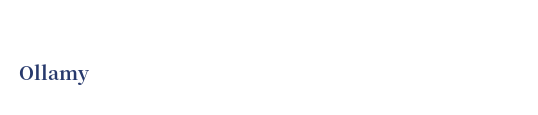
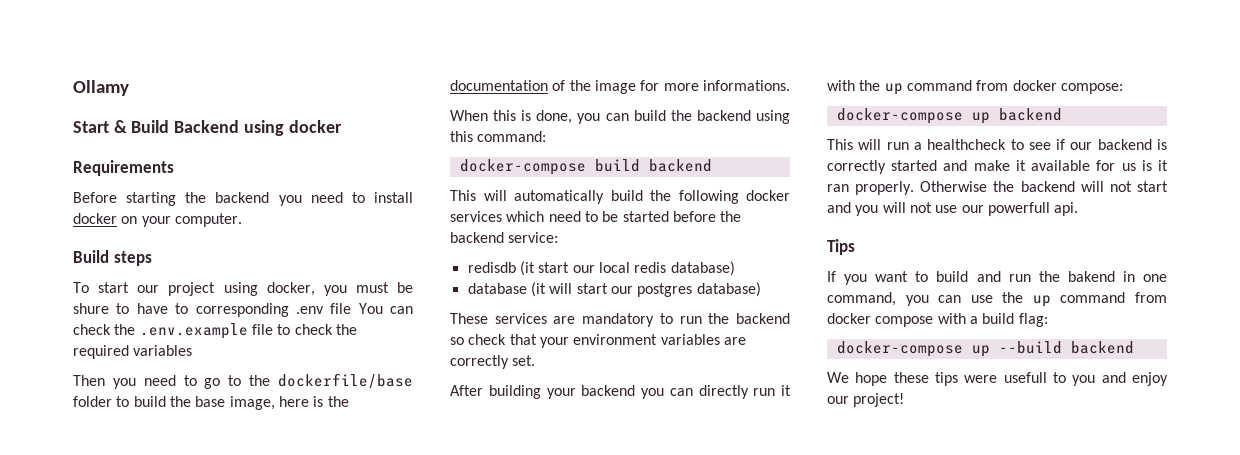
+ Start & Build Backend using docker
+ Requirements
+ Before starting the backend you need to install docker on your computer.
+ Build steps
+ To start our project using docker, you must be shure to have to corresponding .env file You can check the .env.example file to check the required variables
+ Then you need to go to the dockerfile/base folder to build the base image, here is the documentation of the image for more informations.
+ When this is done, you can build the backend using this command:
+ docker-compose build backend
+ This will automatically build the following docker services which need to be started before the backend service:
+ redisdb (it start our local redis database)
+ database (it will start our postgres database)
+ These services are mandatory to run the backend so check that your environment variables are correctly set.
+ After building your backend you can directly run it with the up command from docker compose:
+ docker-compose up backend
+ This will run a healthcheck to see if our backend is correctly started and make it available for us is it ran properly. Otherwise the backend will not start and you will not use our powerfull api.
+ Tips
+ If you want to build and run the bakend in one command, you can use the up command from docker compose with a build flag:
+ docker-compose up --build backend
+ We hope these tips were usefull to you and enjoy our project!

